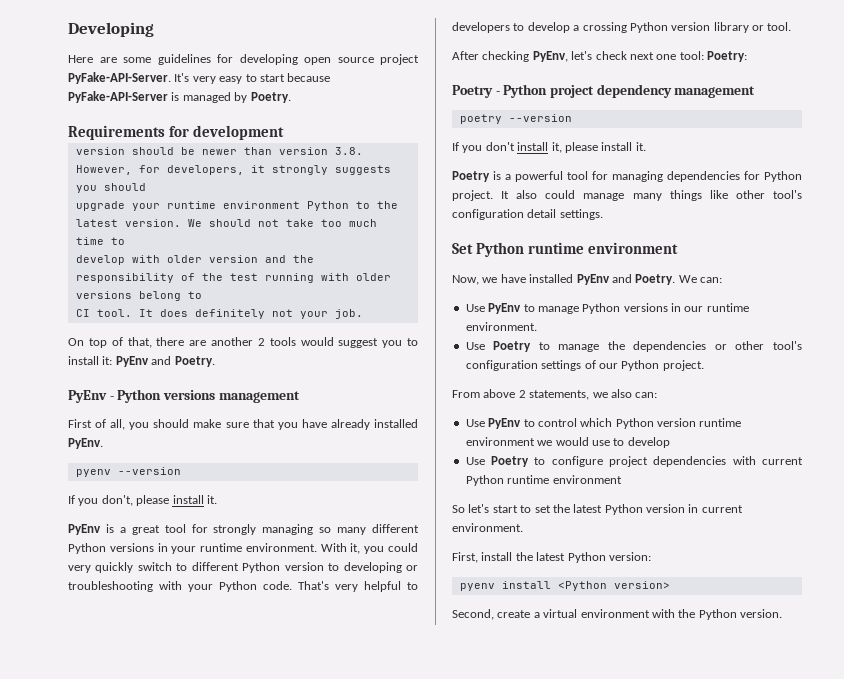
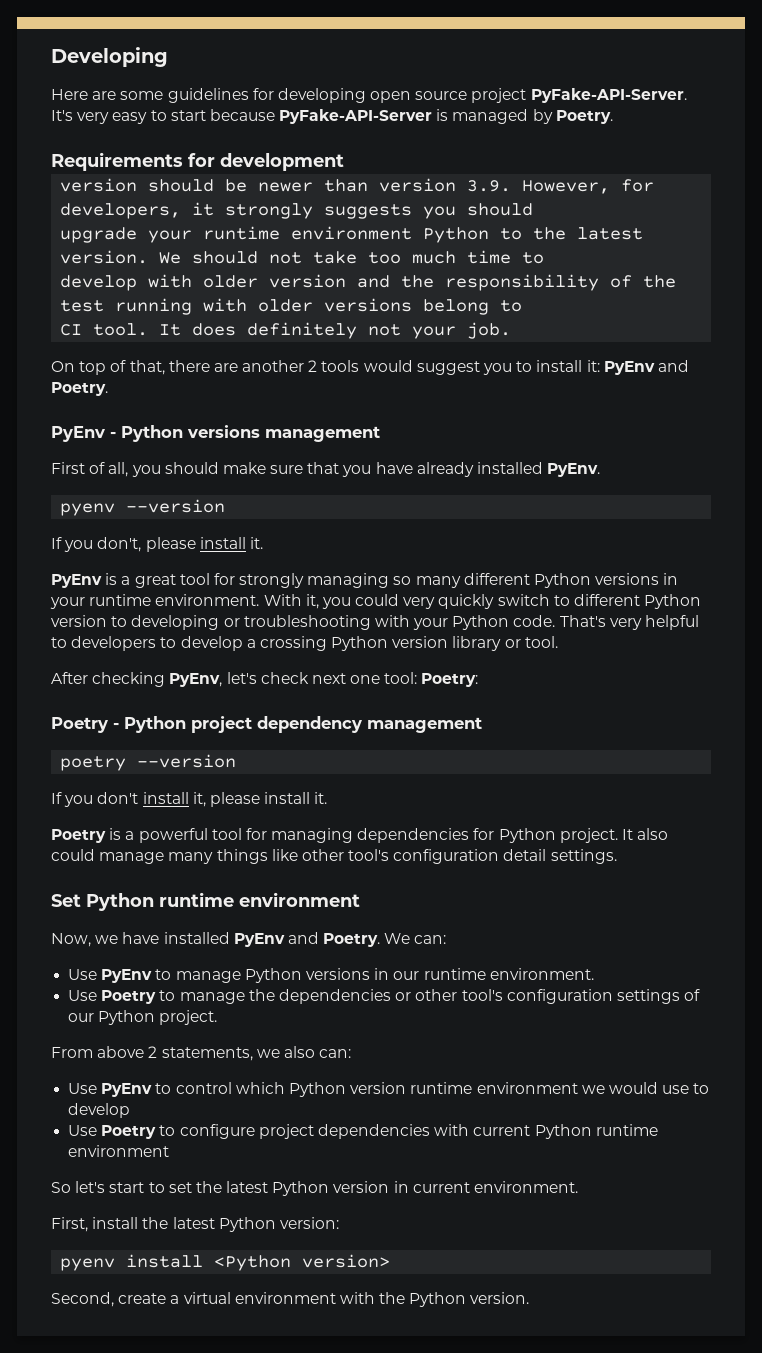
- version should be newer than version 3.8. However, for developers, it strongly suggests you should
+ version should be newer than version 3.9. However, for developers, it strongly suggests you should

